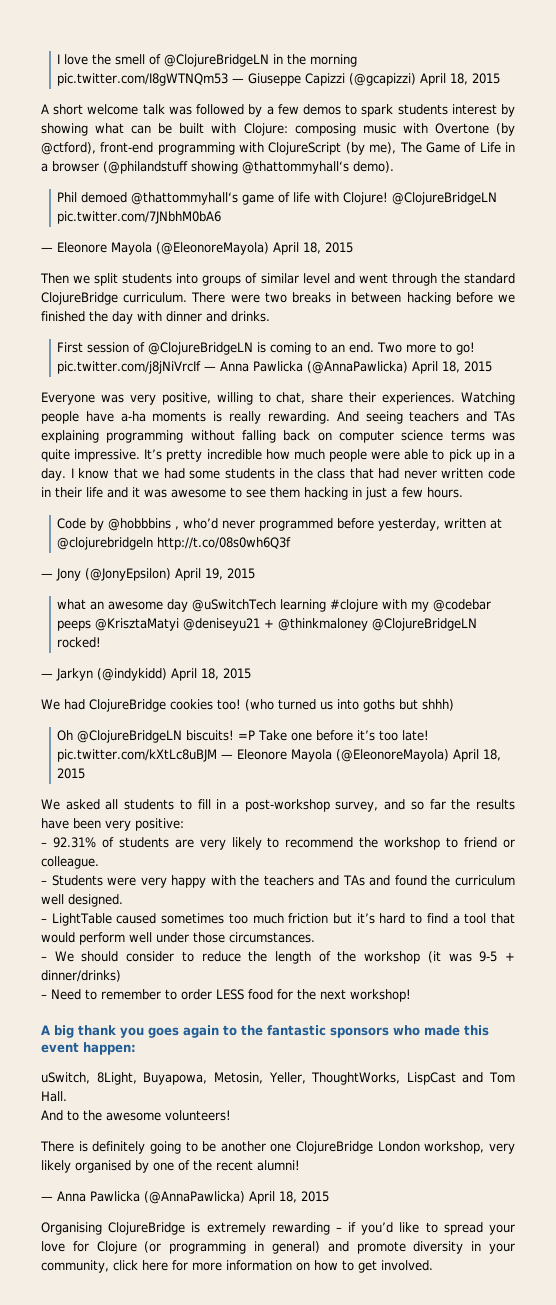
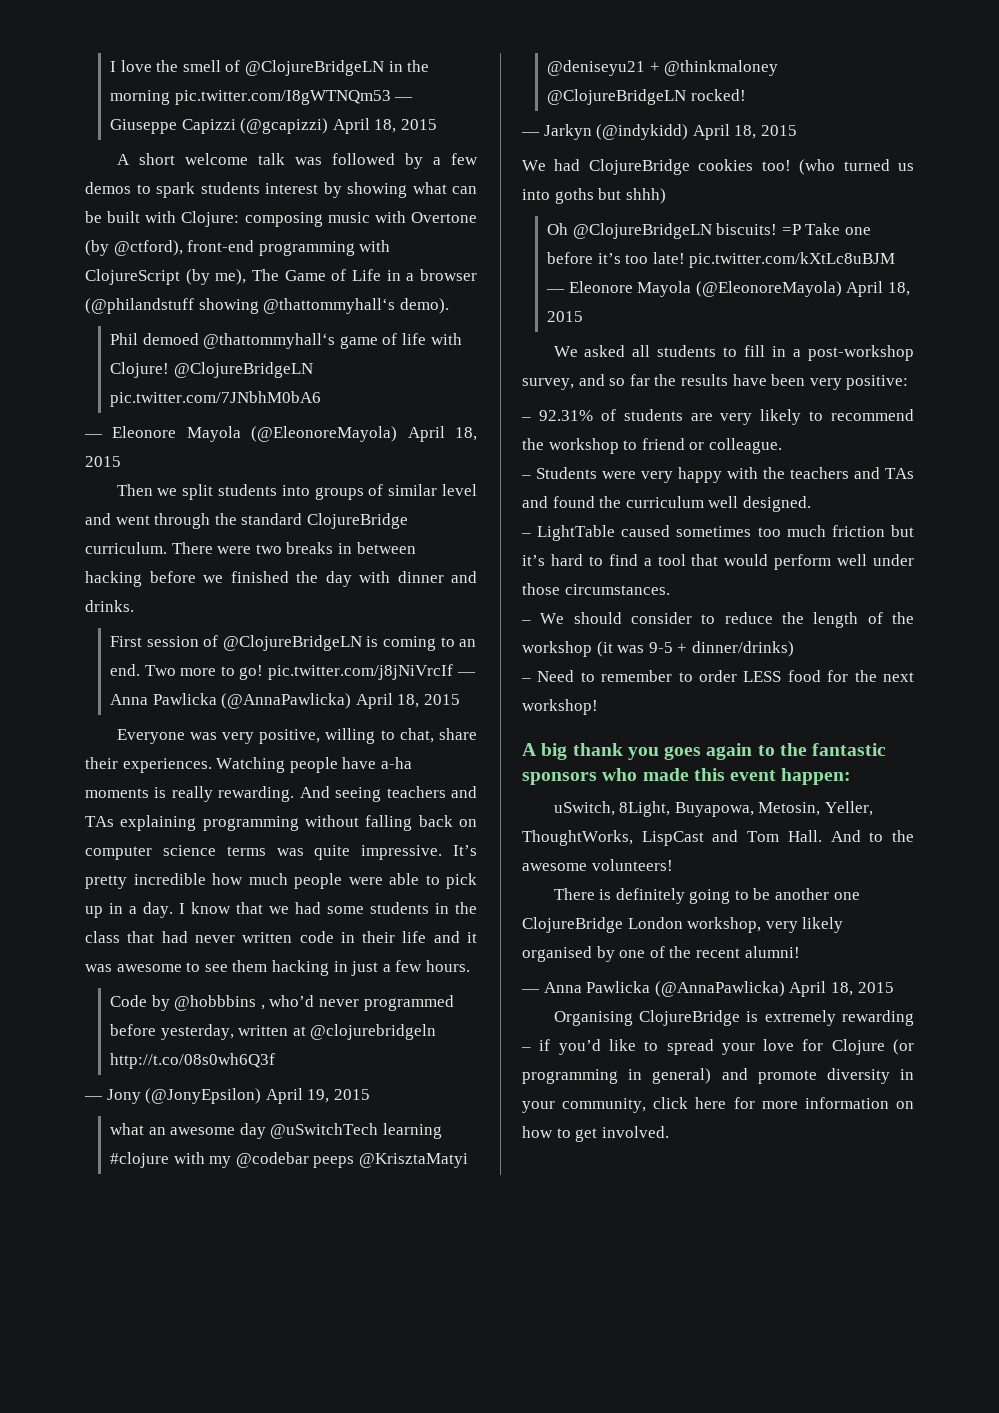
- uSwitch, 8Light, Buyapowa, Metosin, Yeller, ThoughtWorks, LispCast and Tom Hall.
- And to the awesome volunteers!
+ uSwitch, 8Light, Buyapowa, Metosin, Yeller, ThoughtWorks, LispCast and Tom Hall. And to the awesome volunteers!

